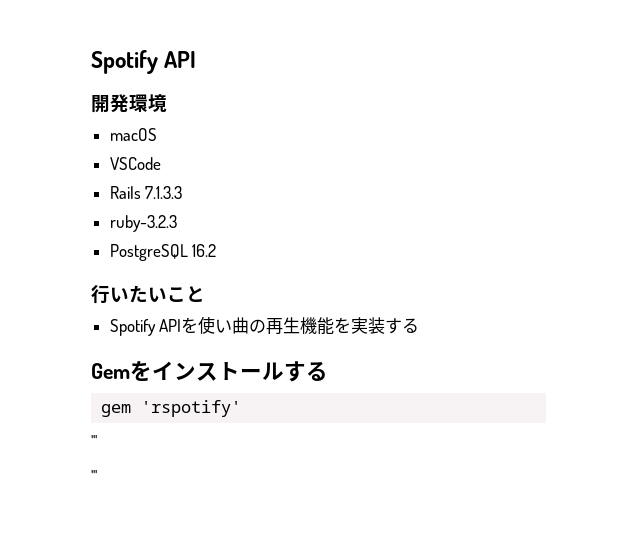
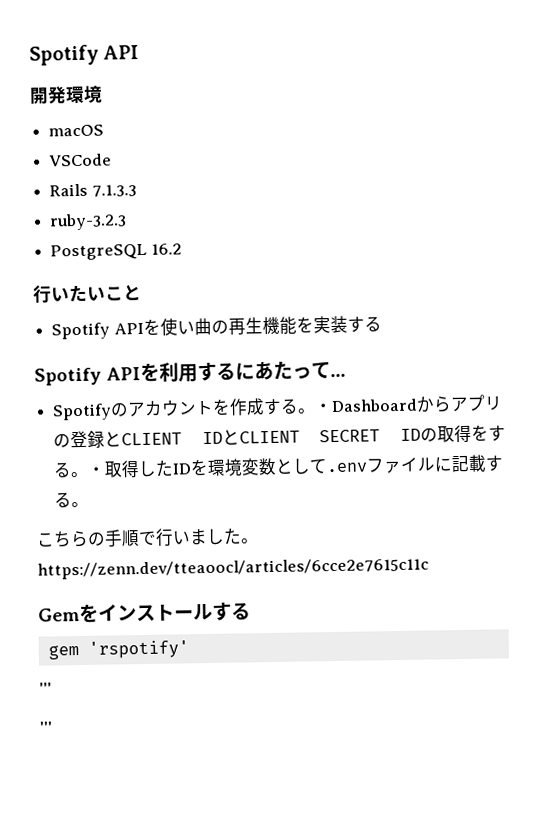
+ Spotify APIを利用するにあたって...
+ Spotifyのアカウントを作成する。・Dashboardからアプリの登録とCLIENT IDとCLIENT SECRET IDの取得をする。・取得したIDを環境変数として.envファイルに記載する。
+ こちらの手順で行いました。https://zenn.dev/tteaoocl/articles/6cce2e7615c11c

